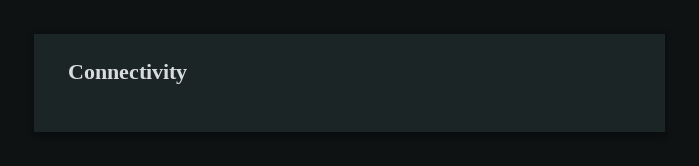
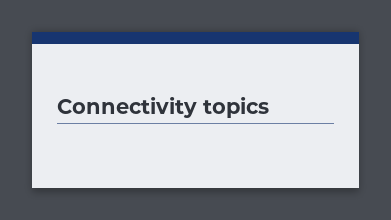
- Connectivity
+ Connectivity topics

